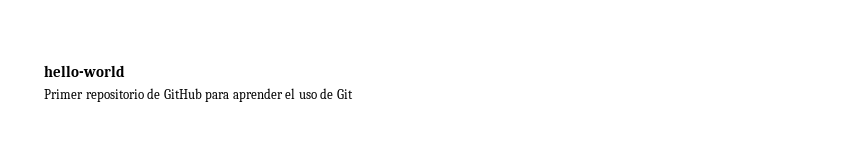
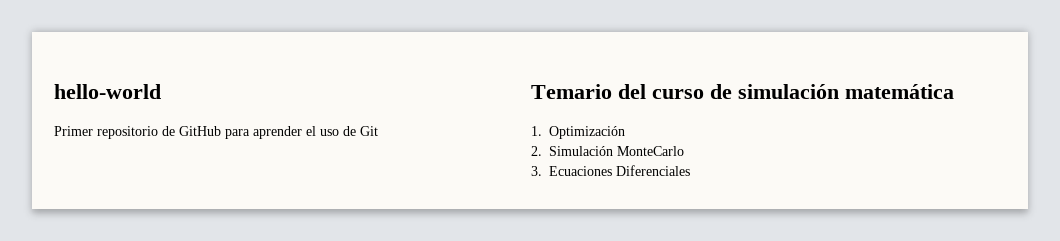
+ Temario del curso de simulación matemática
+ 1. Optimización
+ 2. Simulación MonteCarlo
+ 3. Ecuaciones Diferenciales

